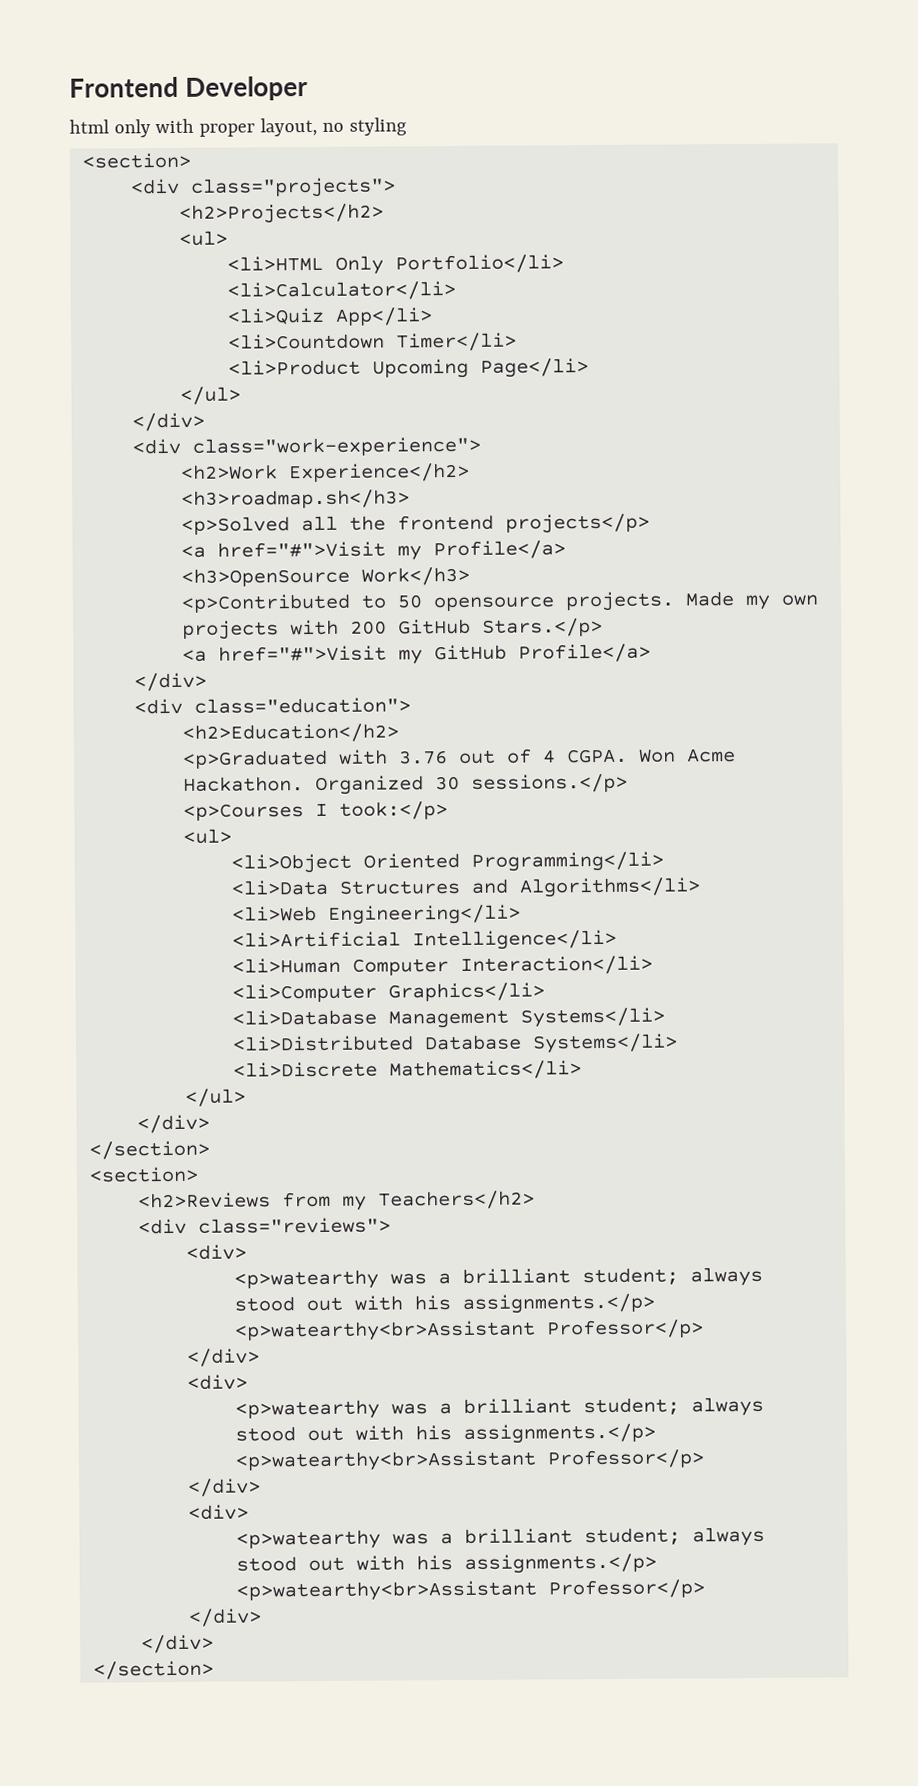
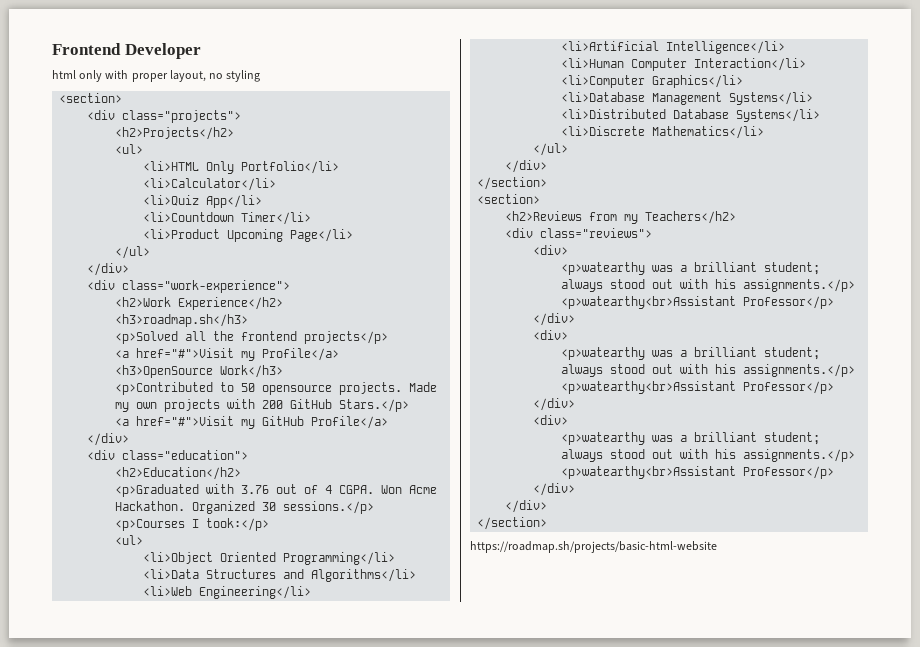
+ https://roadmap.sh/projects/basic-html-website

